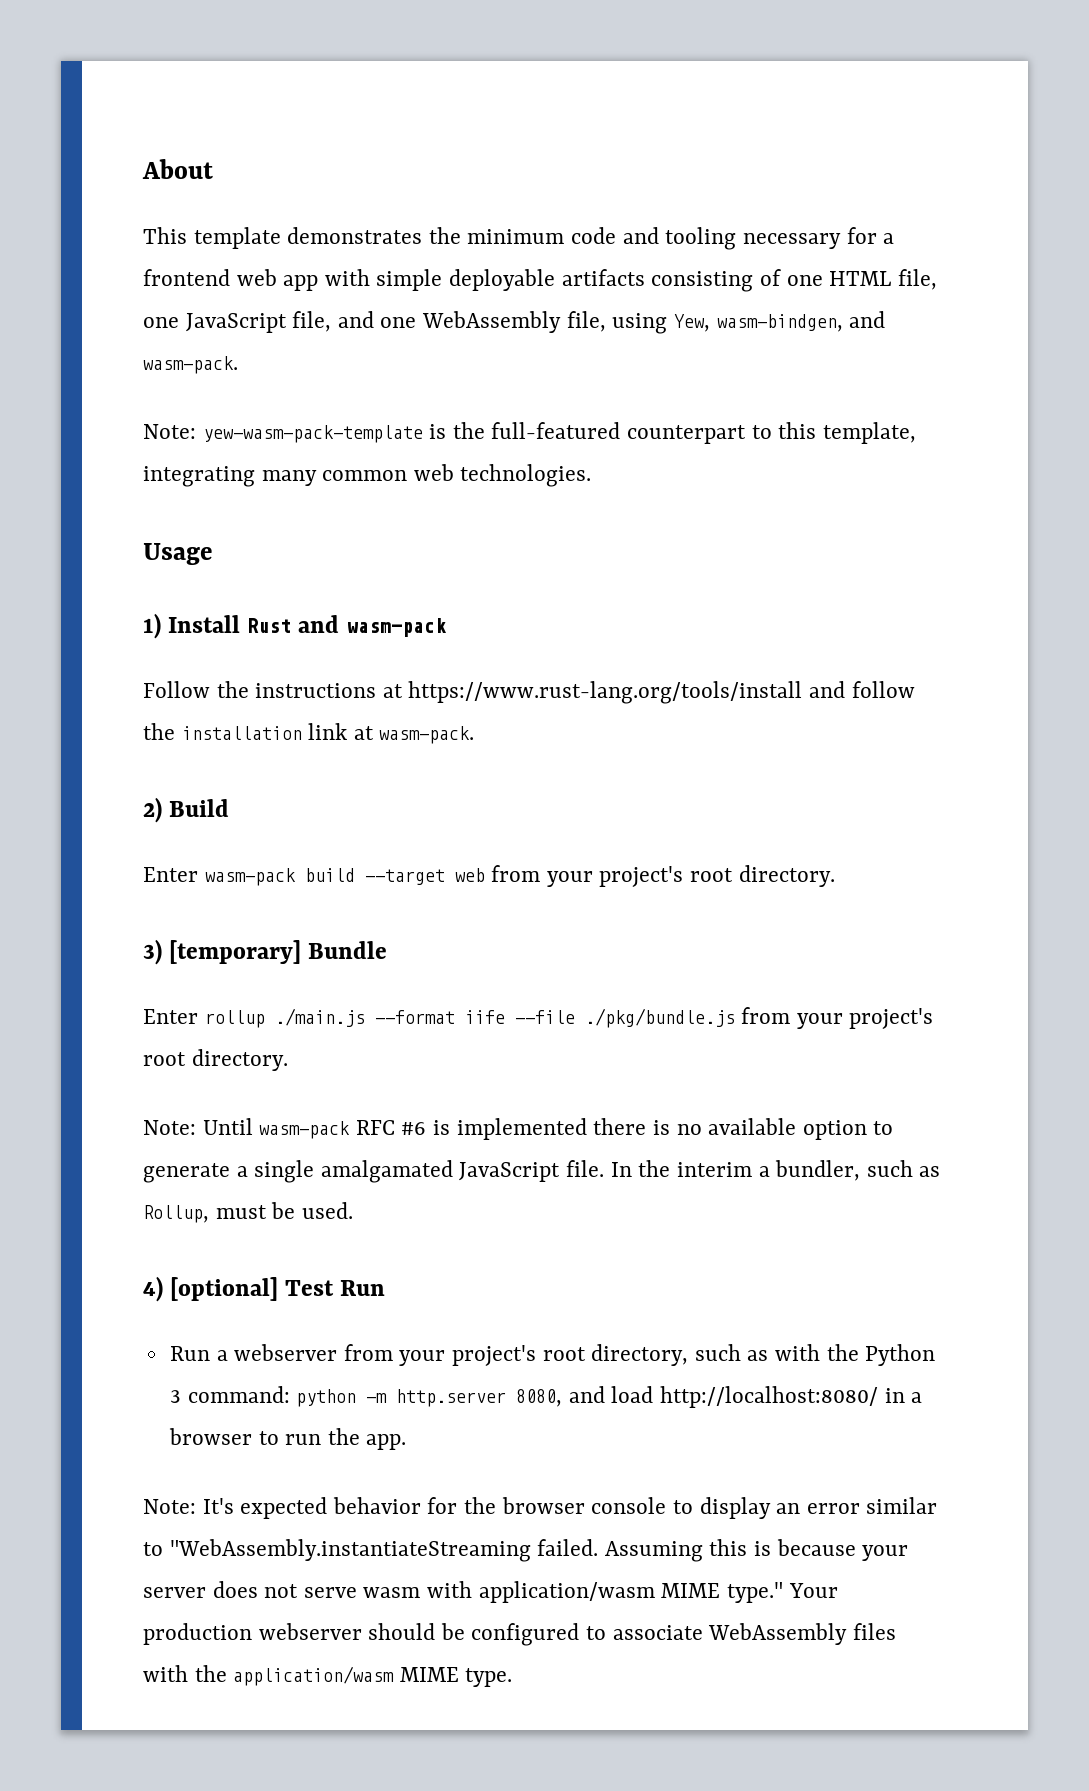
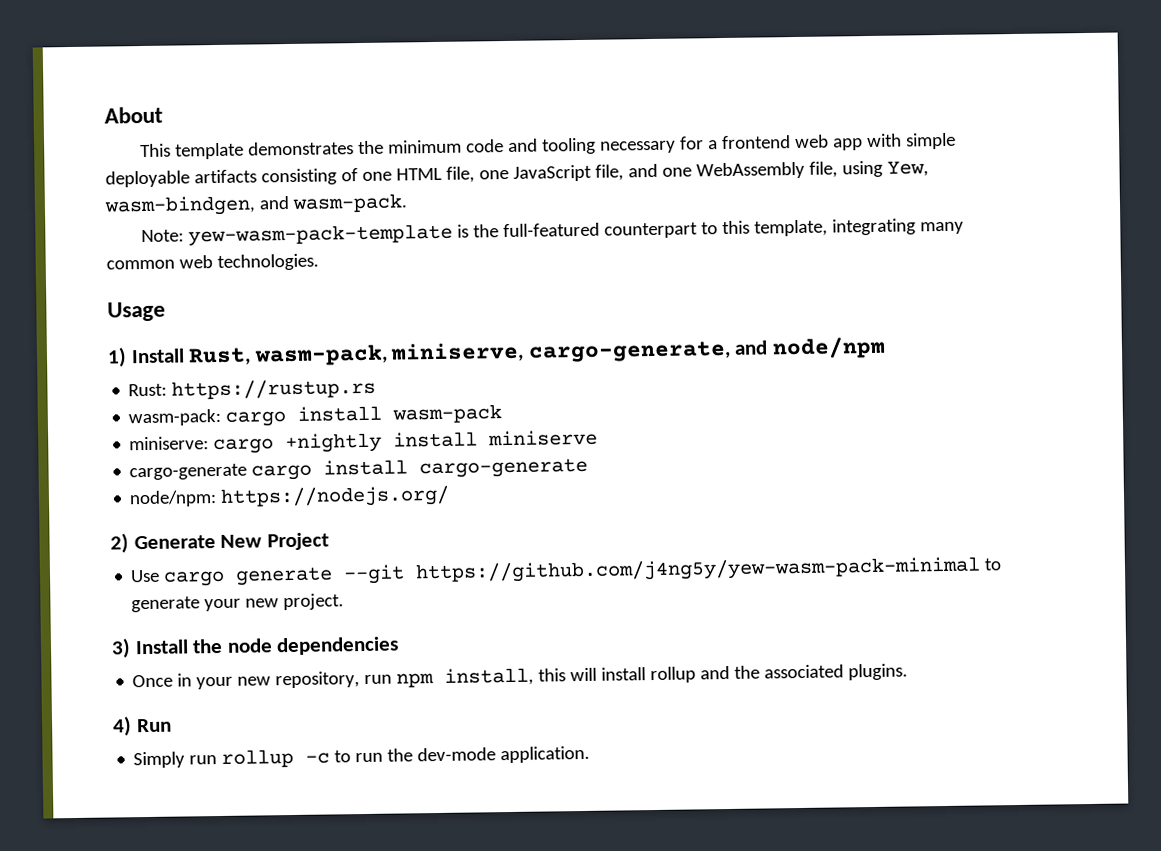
- 1) Install Rust and wasm-pack
- Follow the instructions at https://www.rust-lang.org/tools/install and follow the installation link at wasm-pack.
- 2) Build
- Enter wasm-pack build --target web from your project's root directory.
- 3) [temporary] Bundle
- Enter rollup ./main.js --format iife --file ./pkg/bundle.js from your project's root directory.
- Note: Until wasm-pack RFC #6 is implemented there is no available option to generate a single amalgamated JavaScript file. In the interim a bundler, such as Rollup, must be used.
+ 1) Install Rust, wasm-pack, miniserve, cargo-generate, and node/npm
+ Rust: https://rustup.rs
+ wasm-pack: cargo install wasm-pack
+ miniserve: cargo +nightly install miniserve
+ cargo-generate cargo install cargo-generate
+ node/npm: https://nodejs.org/
+ 2) Generate New Project
+ Use cargo generate --git https://github.com/j4ng5y/yew-wasm-pack-minimal to generate your new project.
+ 3) Install the node dependencies
+ Once in your new repository, run npm install, this will install rollup and the associated plugins.
- 4) [optional] Test Run
+ 4) Run
- Run a webserver from your project's root directory, such as with the Python 3 command: python -m http.server 8080, and load http://localhost:8080/ in a browser to run the app.
- Note: It's expected behavior for the browser console to display an error similar to "WebAssembly.instantiateStreaming failed. Assuming this is because your server does not serve wasm with application/wasm MIME type." Your production webserver should be configured to associate WebAssembly files with the application/wasm MIME type.
+ Simply run rollup -c to run the dev-mode application.

